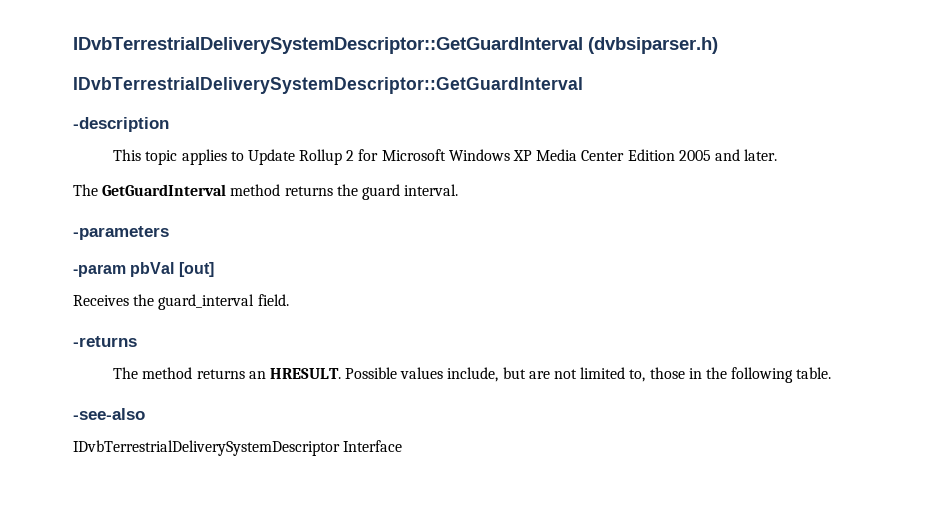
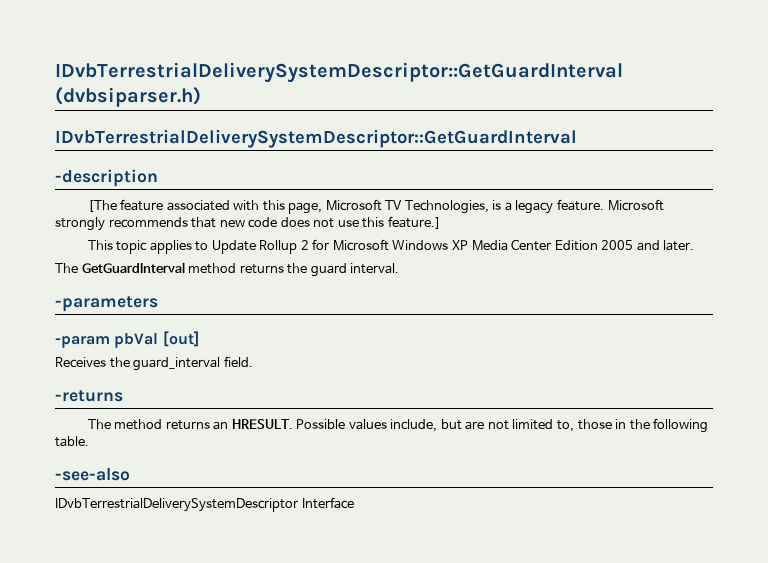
+ [The feature associated with this page, Microsoft TV Technologies, is a legacy feature. Microsoft strongly recommends that new code does not use this feature.]

